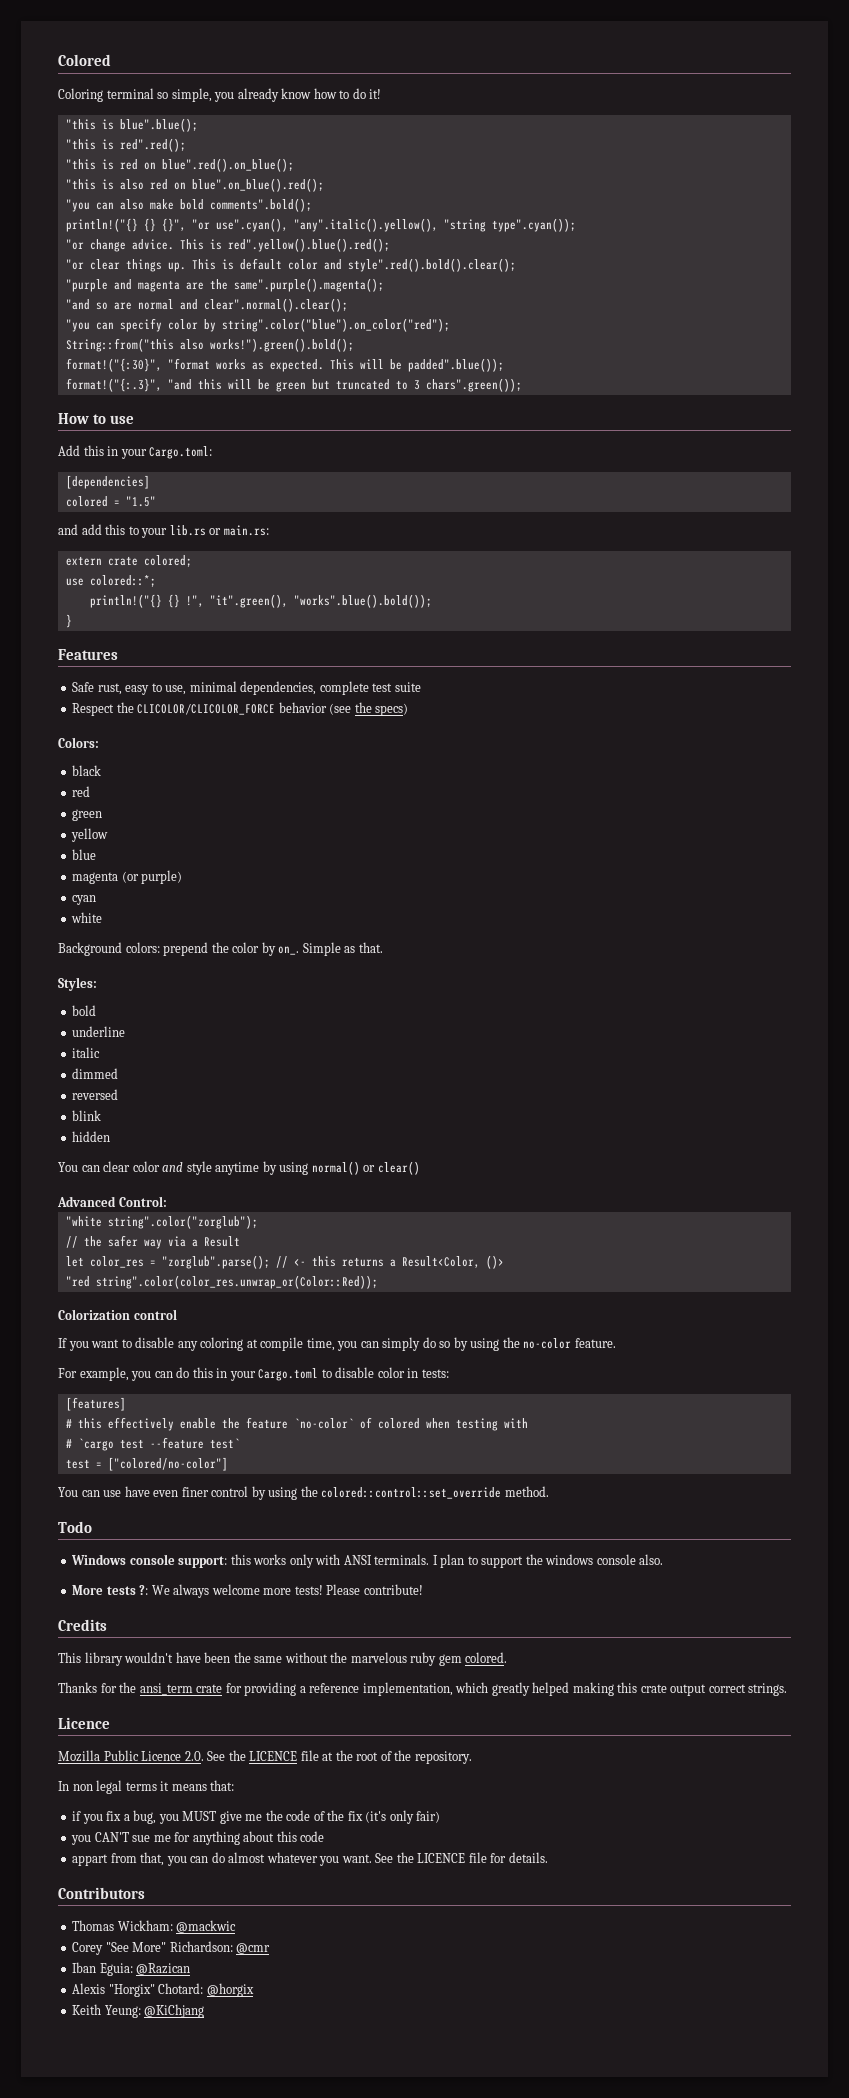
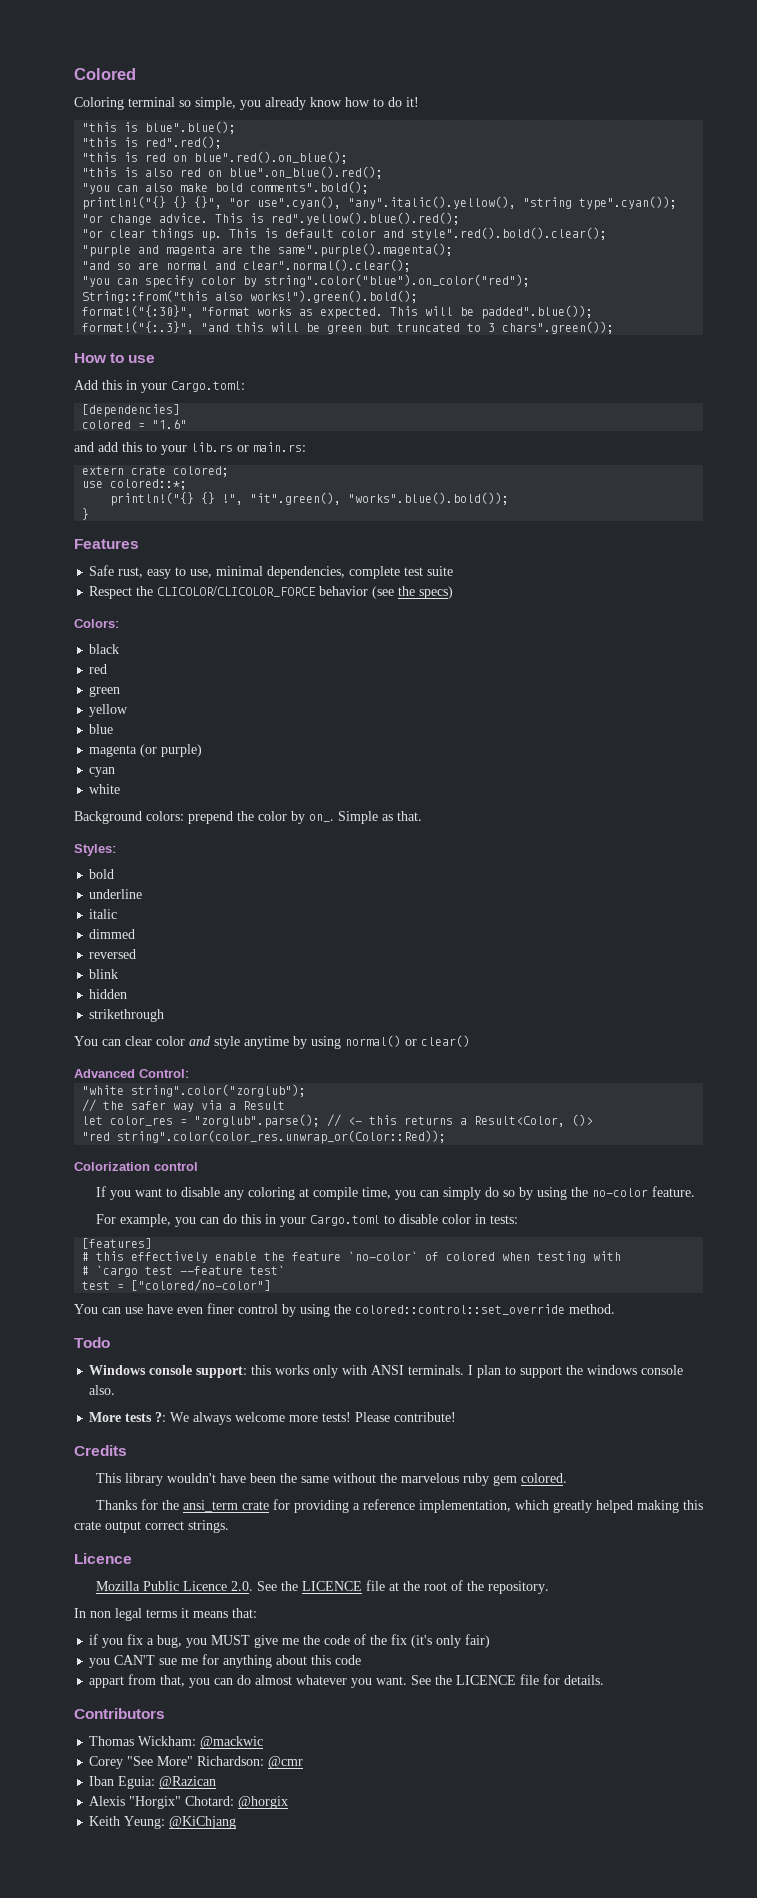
- colored = "1.5"
+ colored = "1.6"
+ strikethrough

